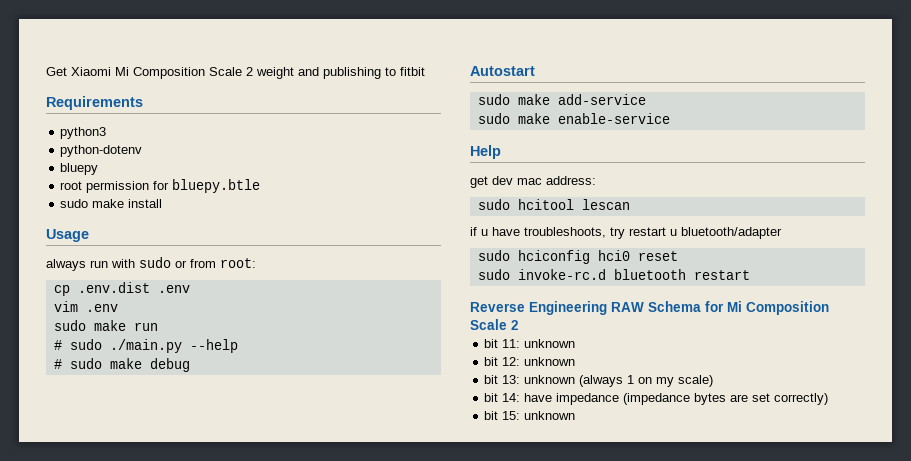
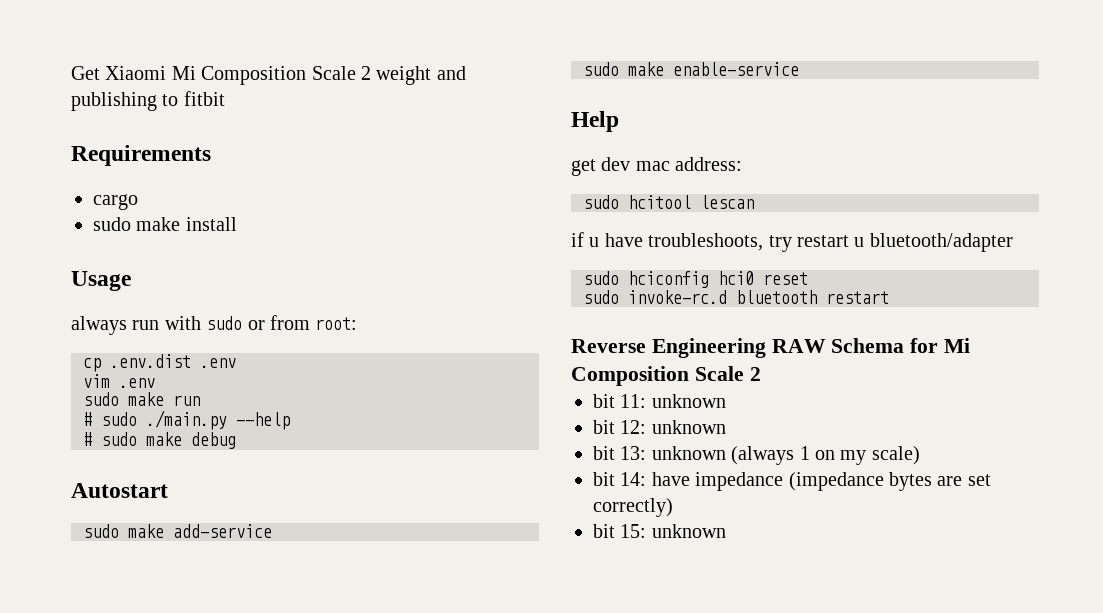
- python3
- python-dotenv
- bluepy
- root permission for bluepy.btle
+ cargo

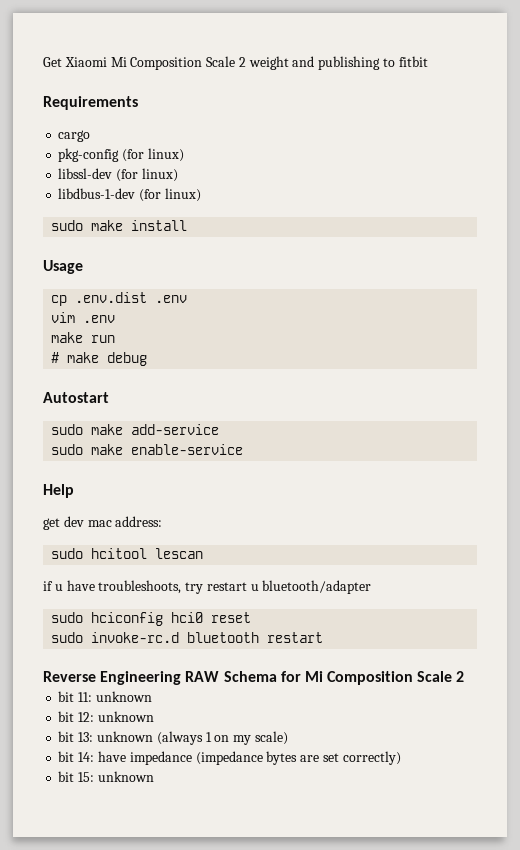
+ pkg-config (for linux)
+ libssl-dev (for linux)
+ libdbus-1-dev (for linux)
  sudo make install
  Usage
- always run with sudo or from root:
- sudo make run
+ make run
- # sudo ./main.py --help
- # sudo make debug
+ # make debug

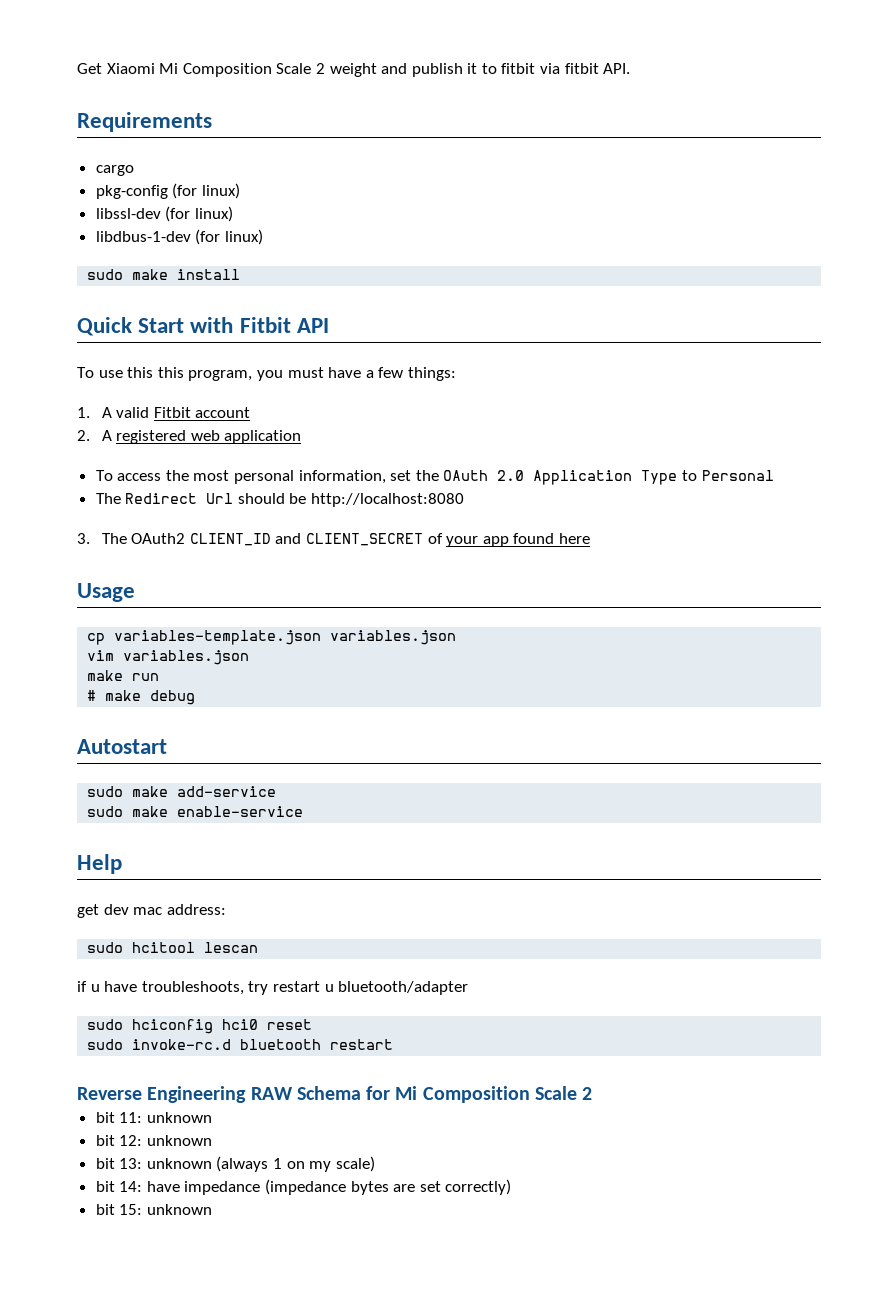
- Get Xiaomi Mi Composition Scale 2 weight and publishing to fitbit
+ Get Xiaomi Mi Composition Scale 2 weight and publish it to fitbit via fitbit API.
+ Quick Start with Fitbit API
+ To use this this program, you must have a few things:
+ 1. A valid Fitbit account
+ 2. A registered web application
+ To access the most personal information, set the OAuth 2.0 Application Type to Personal
+ The Redirect Url should be http://localhost:8080
+ 3. The OAuth2 CLIENT_ID and CLIENT_SECRET of your app found here
- cp .env.dist .env
+ cp variables-template.json variables.json
- vim .env
+ vim variables.json

